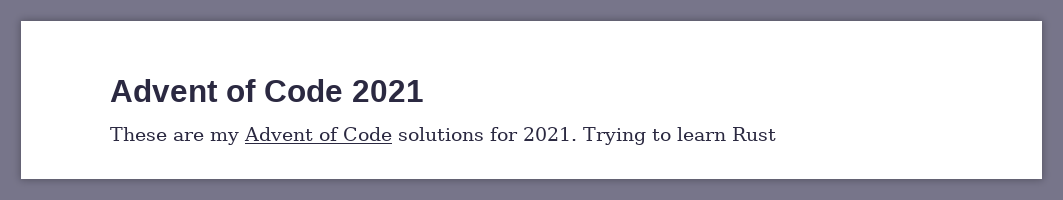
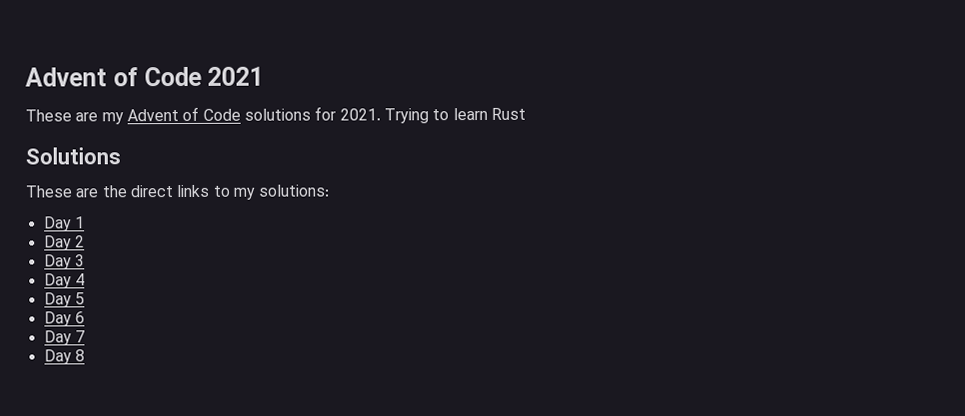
+ Solutions
+ These are the direct links to my solutions:
+ Day 1
+ Day 2
+ Day 3
+ Day 4
+ Day 5
+ Day 6
+ Day 7
+ Day 8

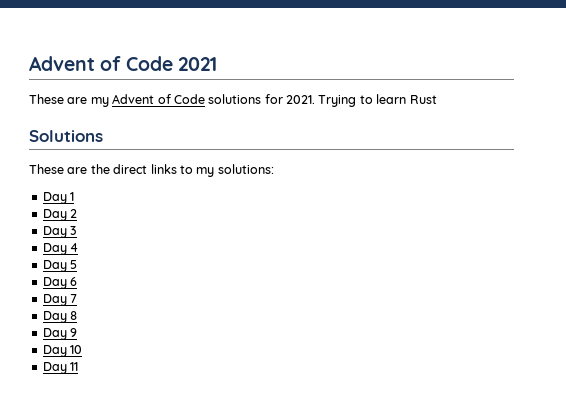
+ Day 9
+ Day 10
+ Day 11

